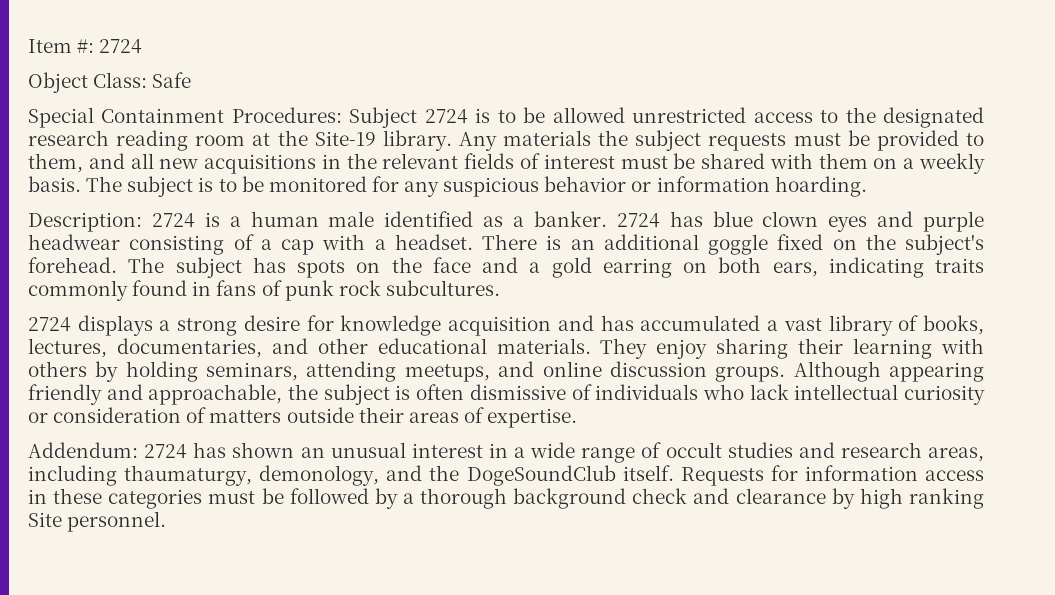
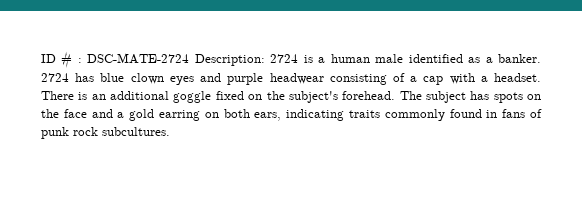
- Item #: 2724
- Object Class: Safe
- Special Containment Procedures: Subject 2724 is to be allowed unrestricted access to the designated research reading room at the Site-19 library. Any materials the subject requests must be provided to them, and all new acquisitions in the relevant fields of interest must be shared with them on a weekly basis. The subject is to be monitored for any suspicious behavior or information hoarding.
- Description: 2724 is a human male identified as a banker.
+ ID # : DSC-MATE-2724 Description: 2724 is a human male identified as a banker.
- 2724 displays a strong desire for knowledge acquisition and has accumulated a vast library of books, lectures, documentaries, and other educational materials. They enjoy sharing their learning with others by holding seminars, attending meetups, and online discussion groups. Although appearing friendly and approachable, the subject is often dismissive of individuals who lack intellectual curiosity or consideration of matters outside their areas of expertise.
- Addendum: 2724 has shown an unusual interest in a wide range of occult studies and research areas, including thaumaturgy, demonology, and the DogeSoundClub itself. Requests for information access in these categories must be followed by a thorough background check and clearance by high ranking Site personnel.

